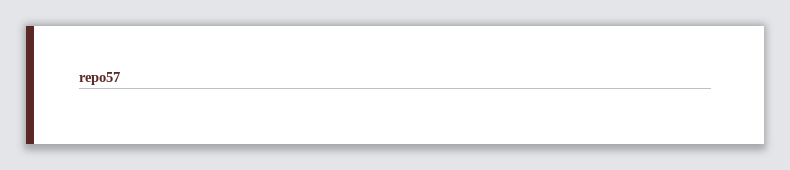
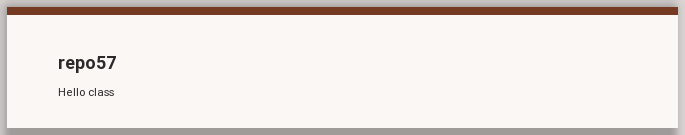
+ Hello class

